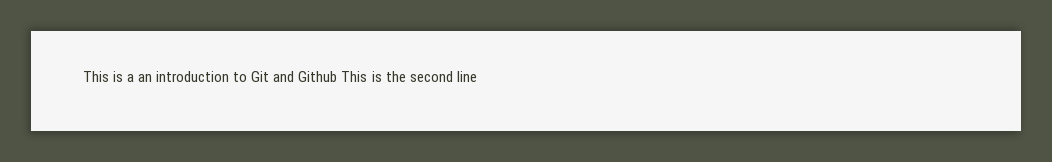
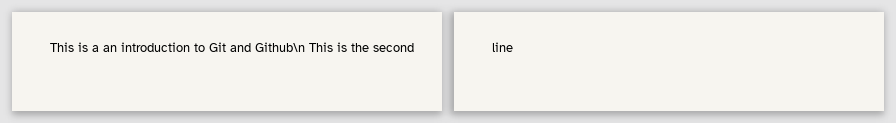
- This is a an introduction to Git and Github This is the second line
+ This is a an introduction to Git and Github\n This is the second line

